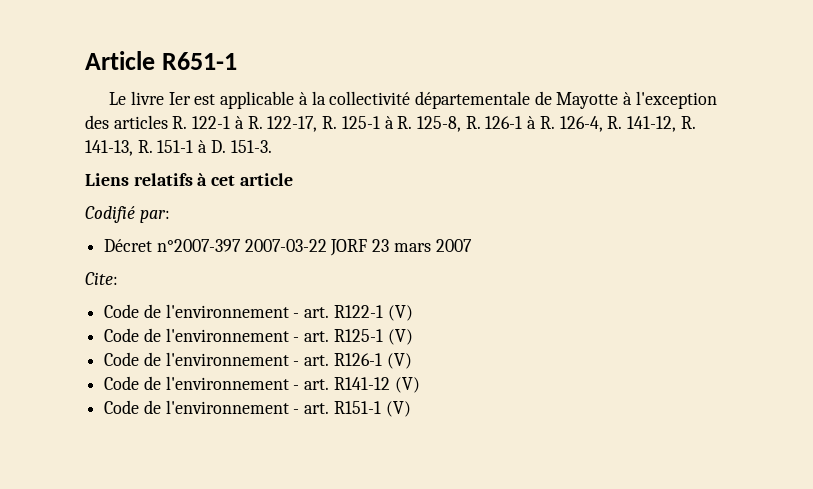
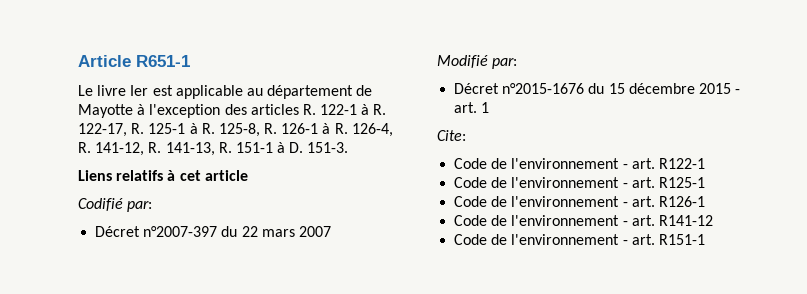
- Le livre Ier est applicable à la collectivité départementale de Mayotte à l'exception des articles R. 122-1 à R. 122-17, R. 125-1 à R. 125-8, R. 126-1 à R. 126-4, R. 141-12, R. 141-13, R. 151-1 à D. 151-3.
+ Le livre Ier est applicable au département de Mayotte à l'exception des articles R. 122-1 à R. 122-17, R. 125-1 à R. 125-8, R. 126-1 à R. 126-4, R. 141-12, R. 141-13, R. 151-1 à D. 151-3.
- Décret n°2007-397 2007-03-22 JORF 23 mars 2007
+ Décret n°2007-397 du 22 mars 2007
+ Modifié par:
+ Décret n°2015-1676 du 15 décembre 2015 - art. 1
- Code de l'environnement - art. R122-1 (V)
+ Code de l'environnement - art. R122-1
- Code de l'environnement - art. R125-1 (V)
+ Code de l'environnement - art. R125-1
- Code de l'environnement - art. R126-1 (V)
+ Code de l'environnement - art. R126-1
- Code de l'environnement - art. R141-12 (V)
+ Code de l'environnement - art. R141-12
- Code de l'environnement - art. R151-1 (V)
+ Code de l'environnement - art. R151-1

